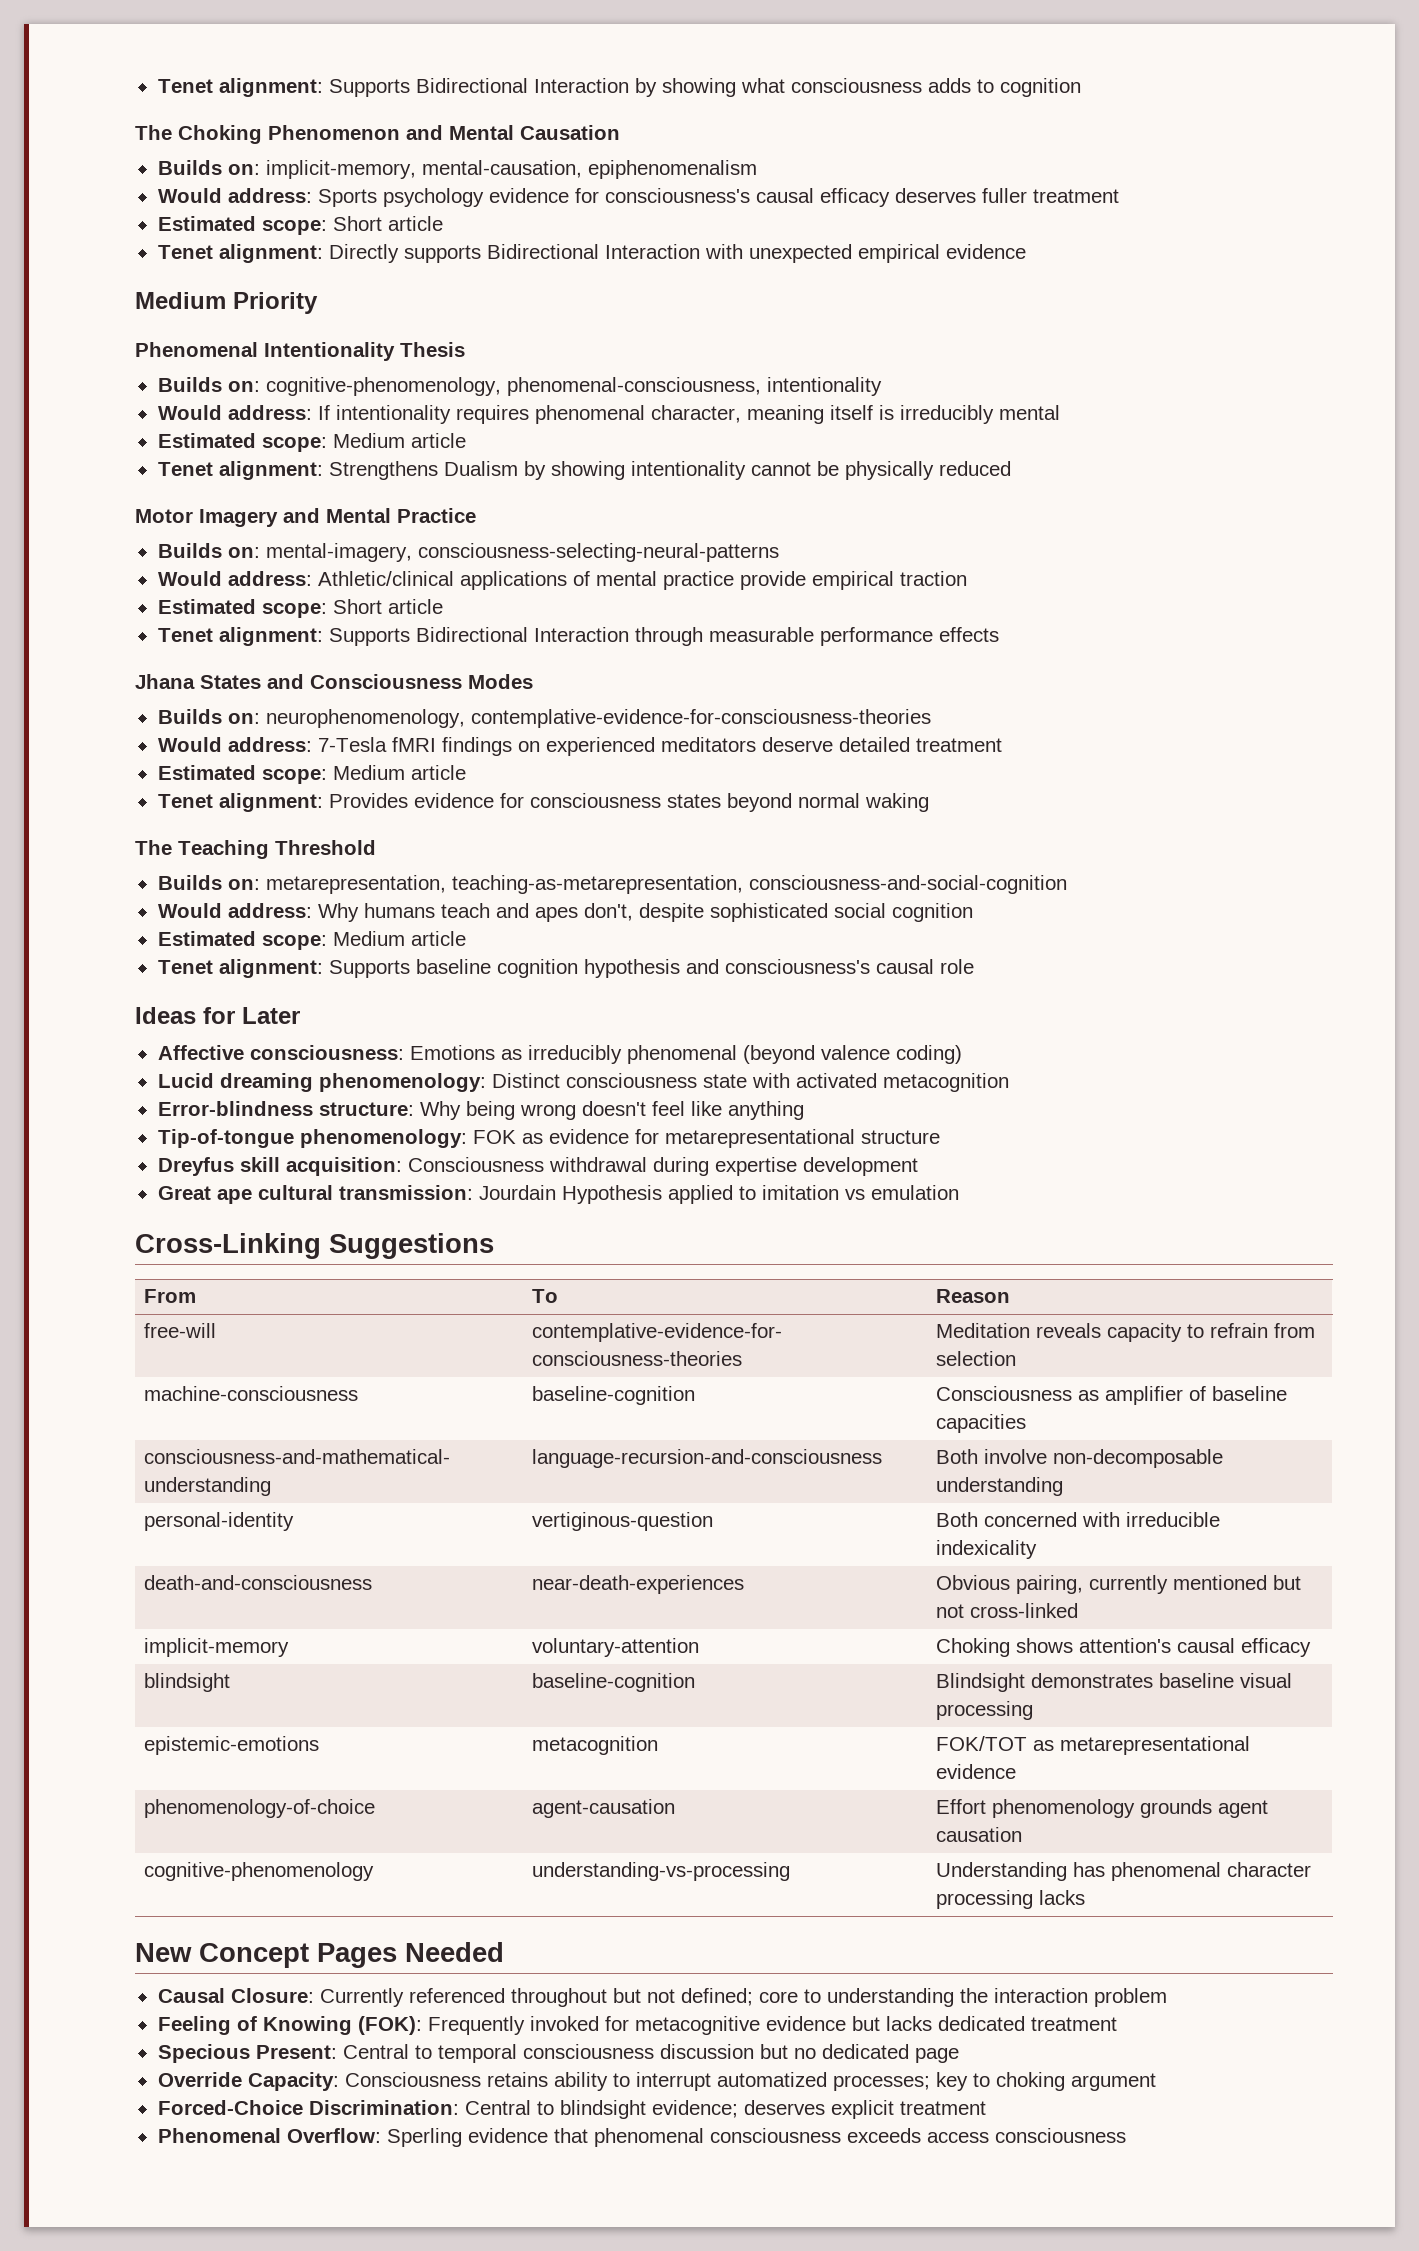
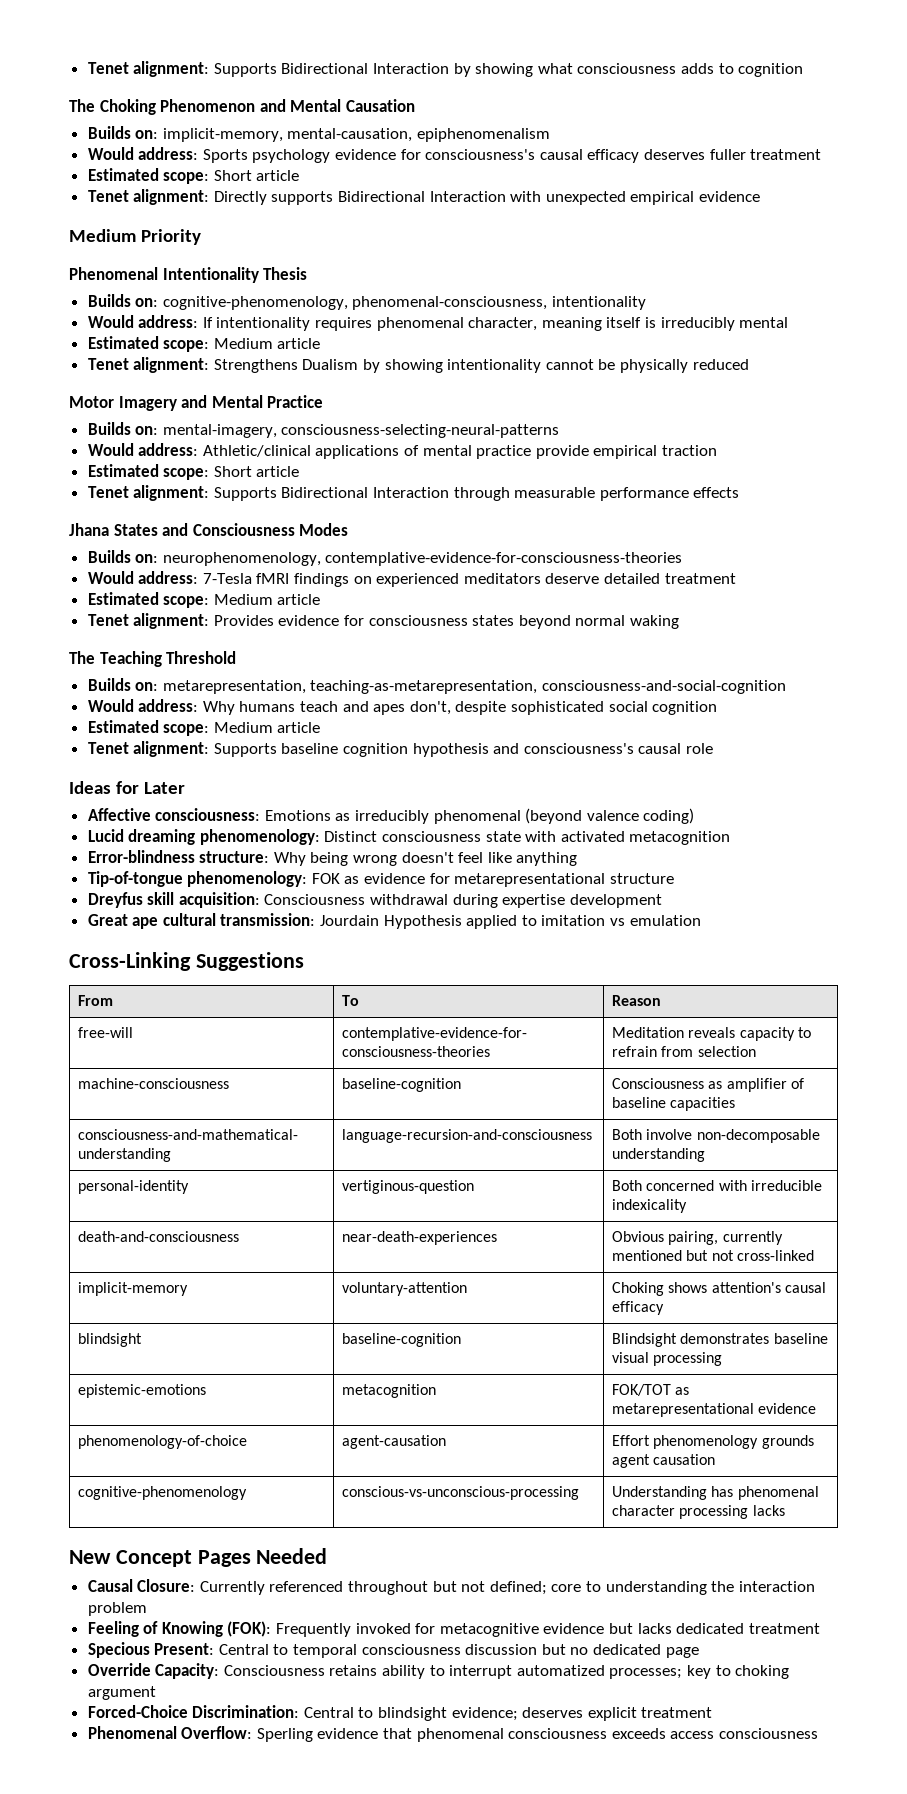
- cognitive-phenomenology | understanding-vs-processing | Understanding has phenomenal character processing lacks
+ cognitive-phenomenology | conscious-vs-unconscious-processing | Understanding has phenomenal character processing lacks

